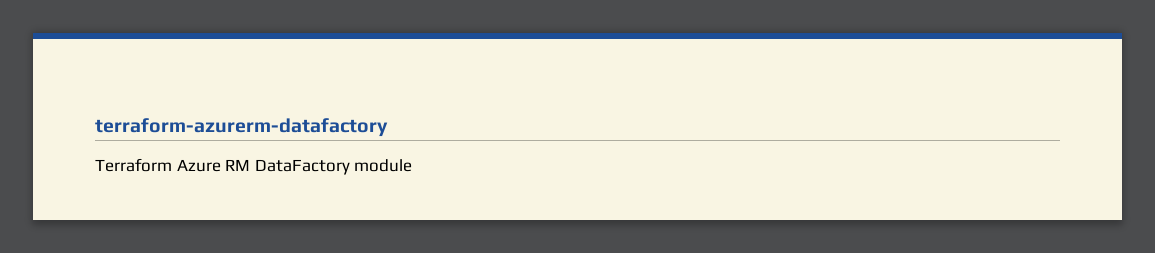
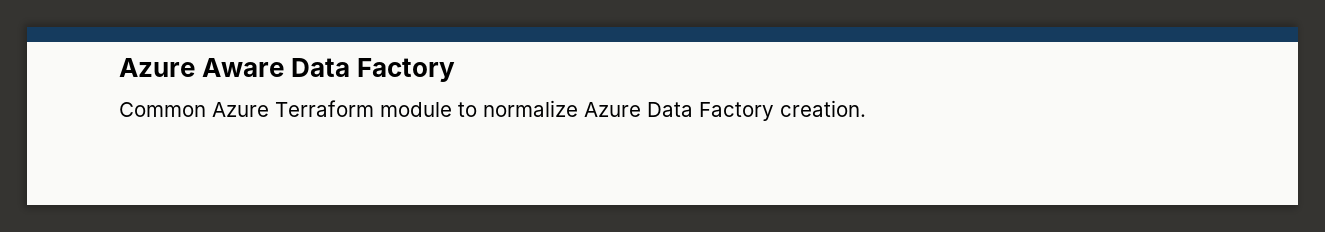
- terraform-azurerm-datafactory
- Terraform Azure RM DataFactory module
+ Azure Aware Data Factory
+ Common Azure Terraform module to normalize Azure Data Factory creation.

